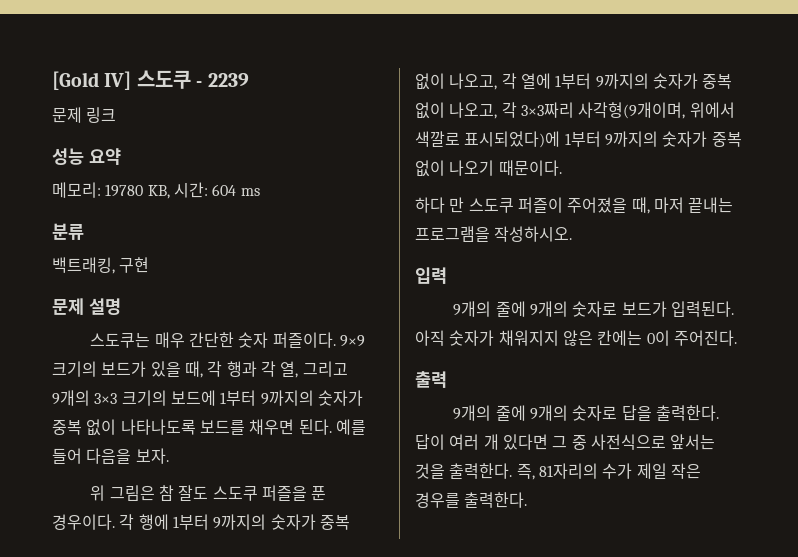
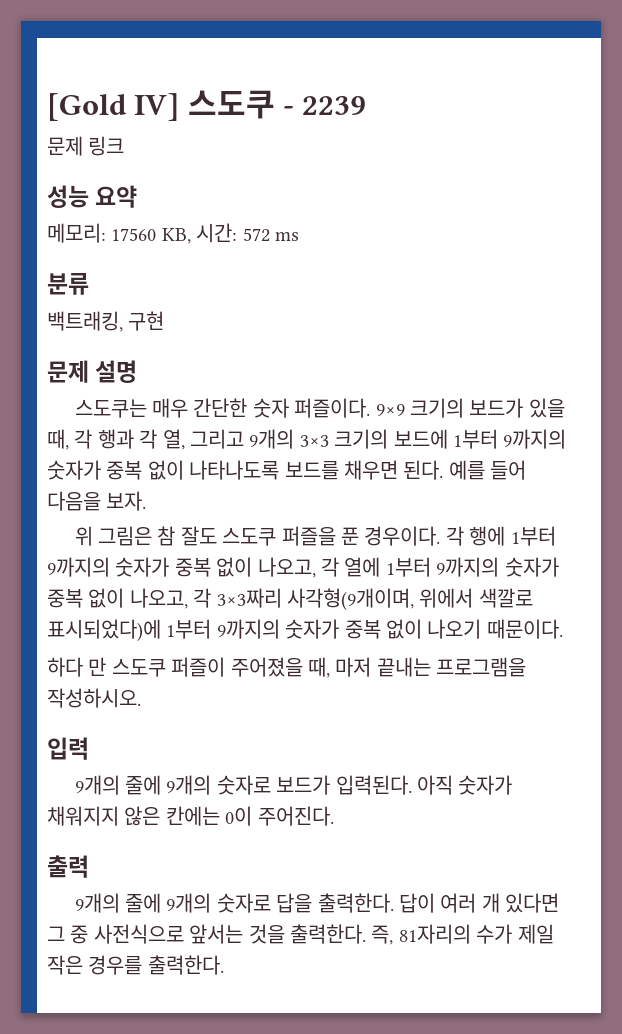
- 메모리: 19780 KB, 시간: 604 ms
+ 메모리: 17560 KB, 시간: 572 ms

